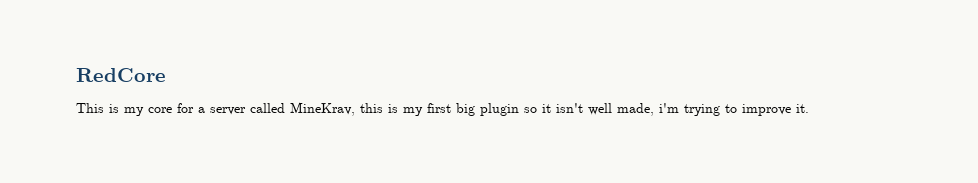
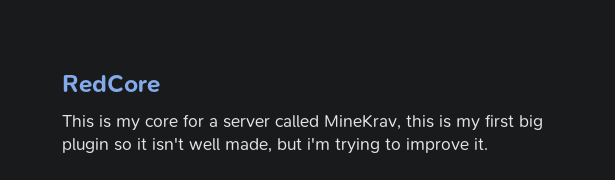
- This is my core for a server called MineKrav, this is my first big plugin so it isn't well made, i'm trying to improve it.
+ This is my core for a server called MineKrav, this is my first big plugin so it isn't well made, but i'm trying to improve it.

